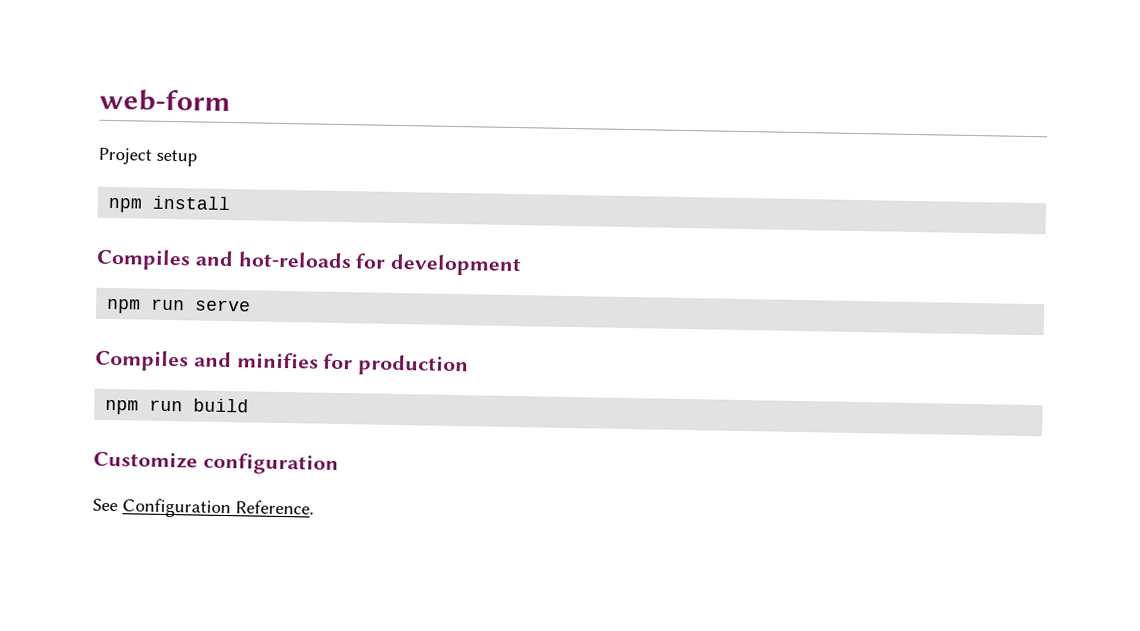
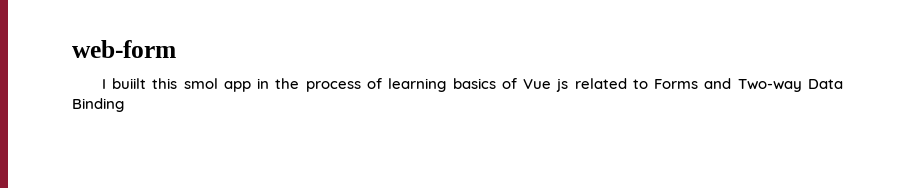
- Project setup
- npm install
- Compiles and hot-reloads for development
- npm run serve
- Compiles and minifies for production
- npm run build
- Customize configuration
- See Configuration Reference.
+ I buiilt this smol app in the process of learning basics of Vue js related to Forms and Two-way Data Binding

